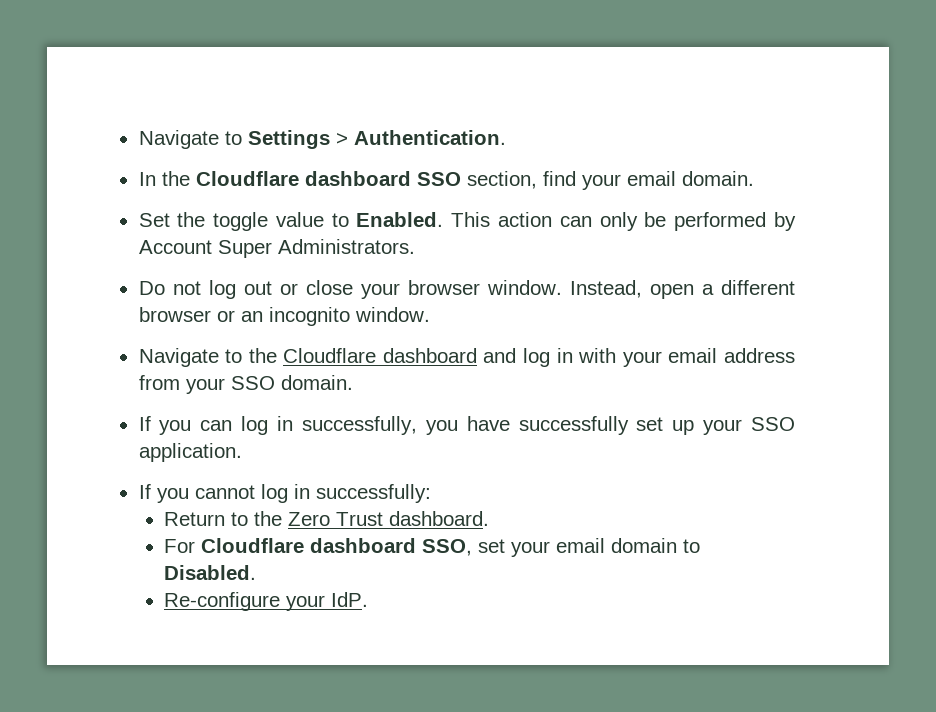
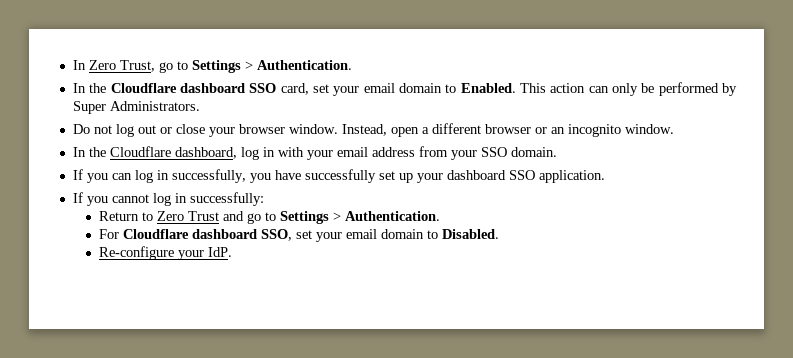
- Navigate to Settings > Authentication.
+ In Zero Trust, go to Settings > Authentication.
- In the Cloudflare dashboard SSO section, find your email domain.
- Set the toggle value to Enabled.
+ In the Cloudflare dashboard SSO card, set your email domain to Enabled.
- This action can only be performed by Account Super Administrators.
+ This action can only be performed by Super Administrators.
- Navigate to the Cloudflare dashboard and log in with your email address from your SSO domain.
+ In the Cloudflare dashboard, log in with your email address from your SSO domain.
- If you can log in successfully, you have successfully set up your SSO application.
+ If you can log in successfully, you have successfully set up your dashboard SSO application.
- Return to the Zero Trust dashboard.
+ Return to Zero Trust and go to Settings > Authentication.

